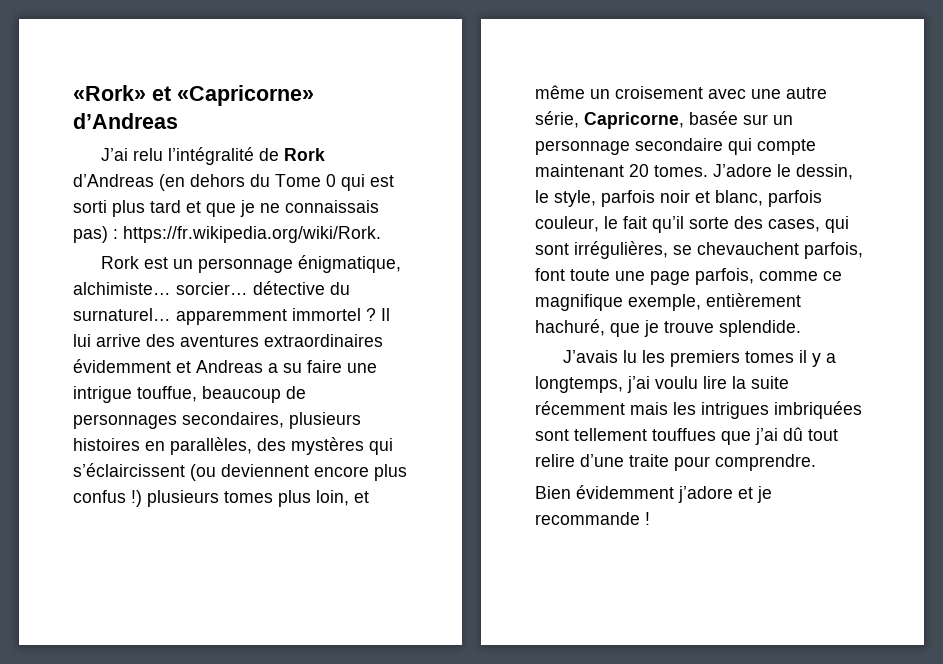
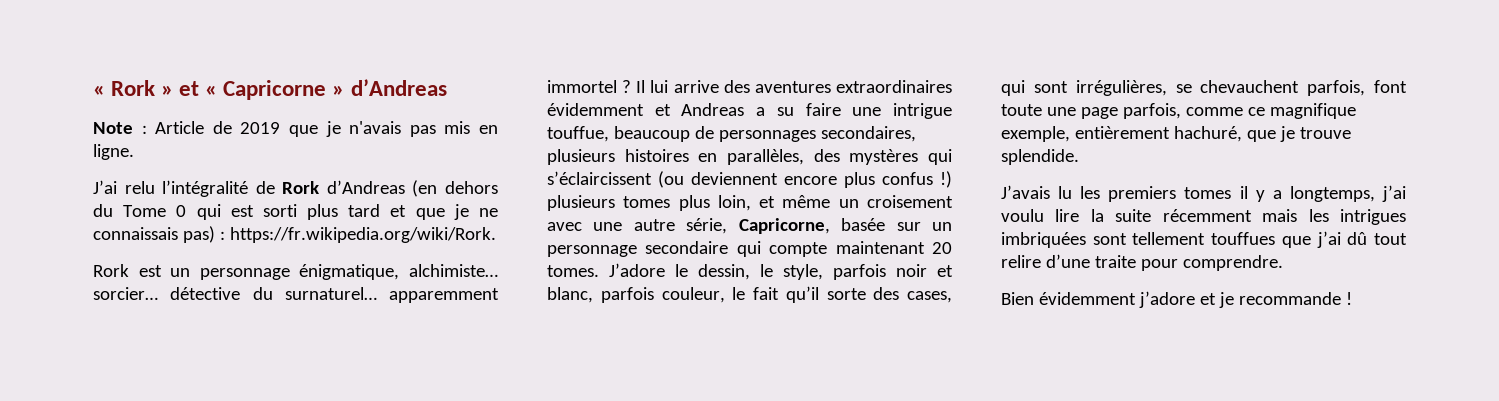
- «Rork» et «Capricorne» d’Andreas
+ « Rork » et « Capricorne » d’Andreas
+ Note : Article de 2019 que je n'avais pas mis en ligne.

